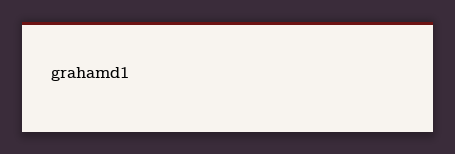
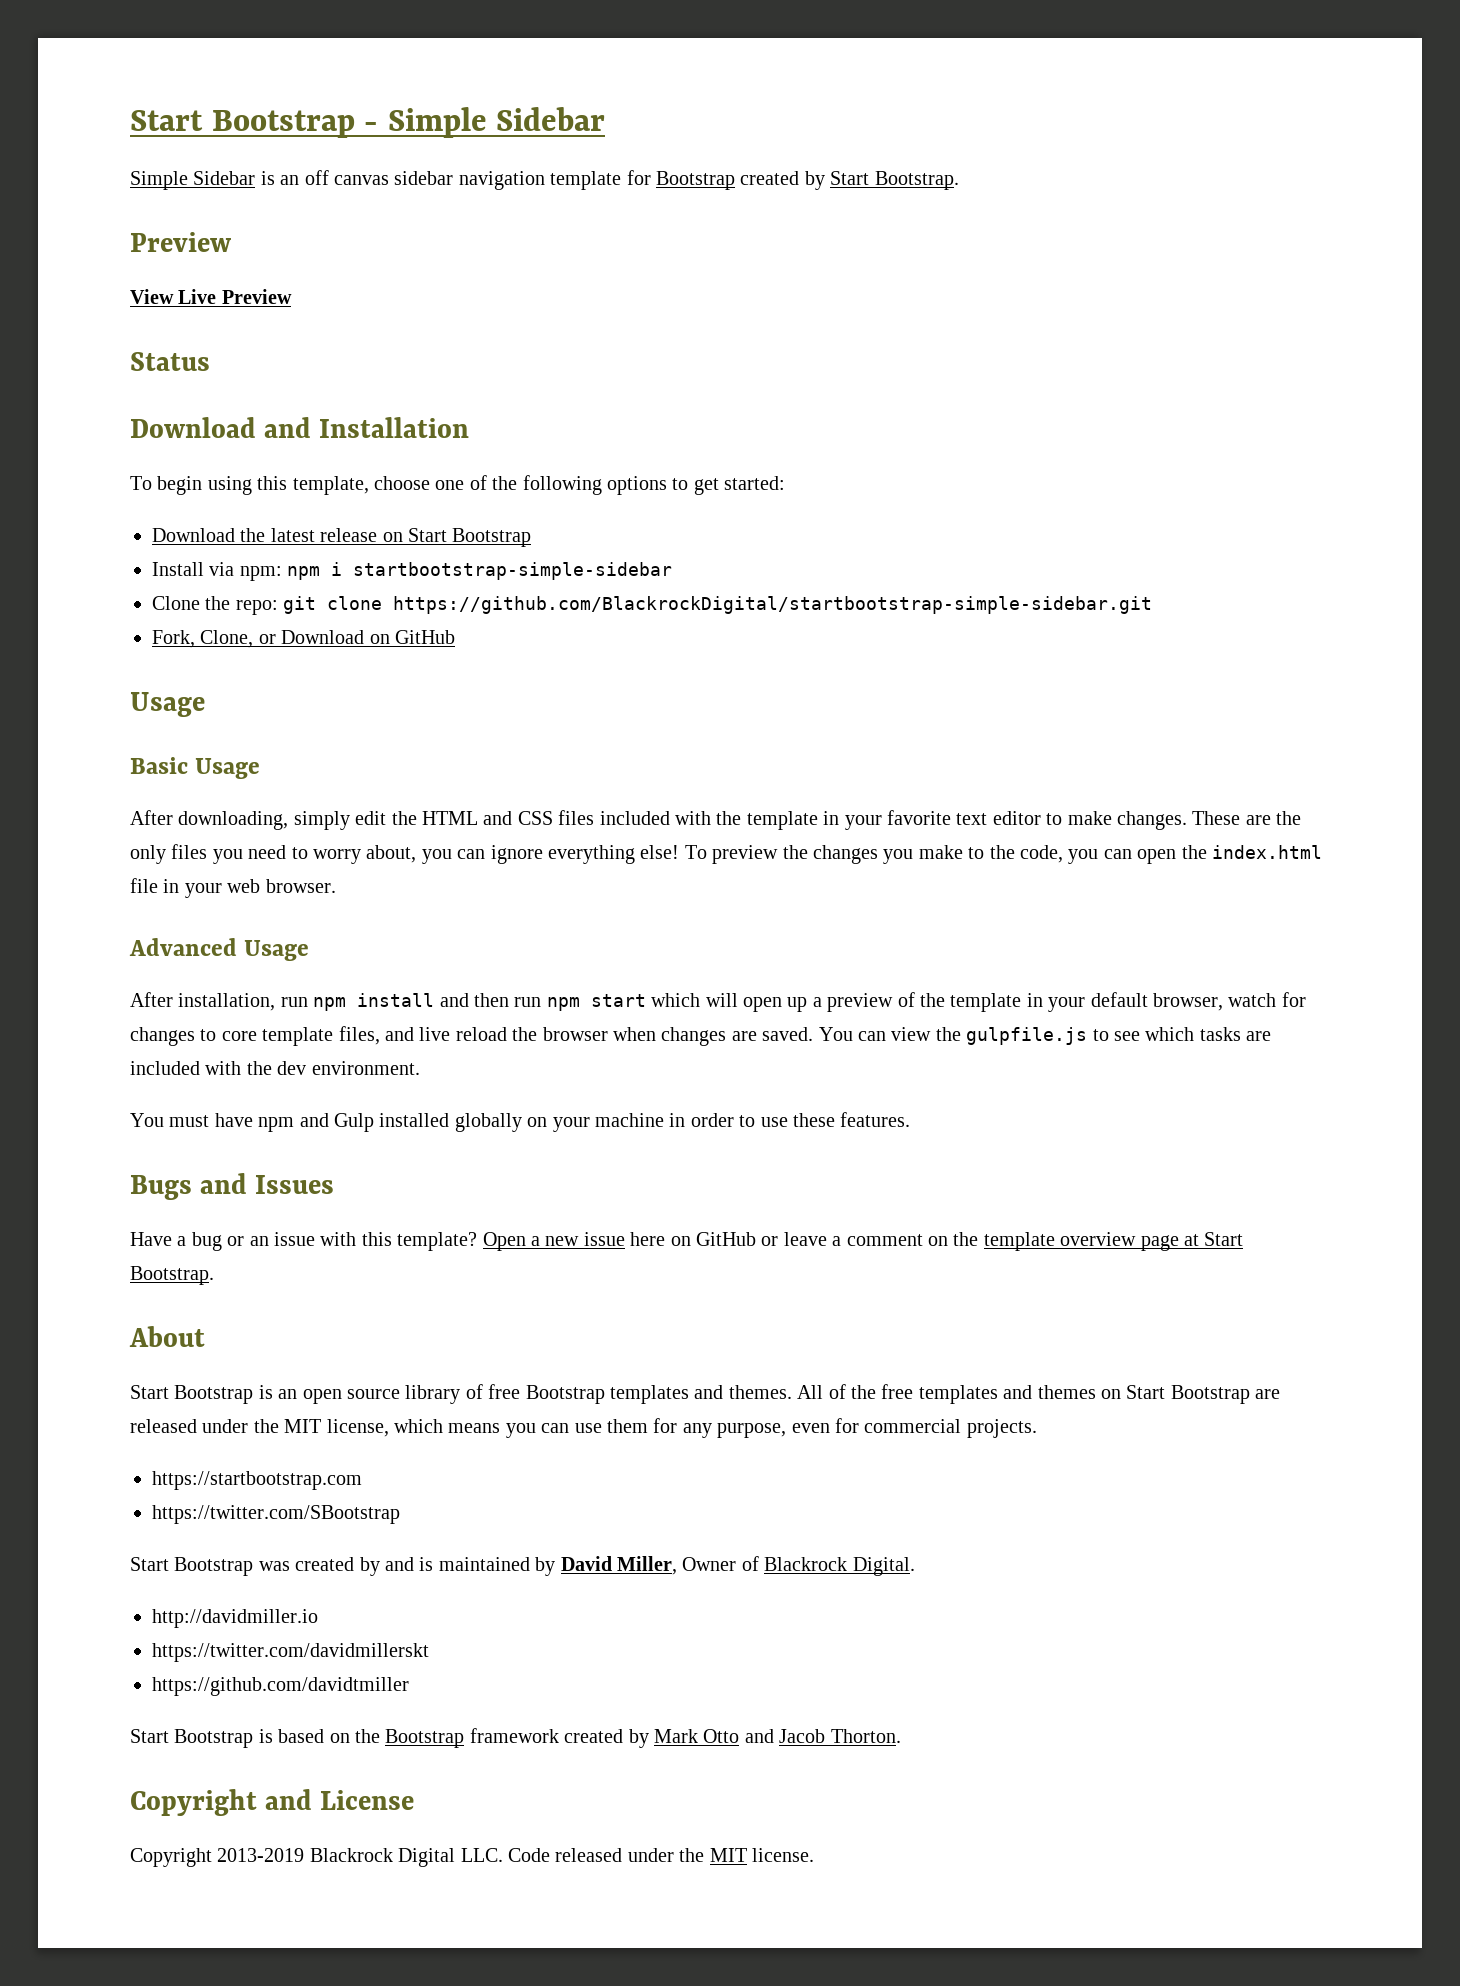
- grahamd1
+ Start Bootstrap - Simple Sidebar
+ Simple Sidebar is an off canvas sidebar navigation template for Bootstrap created by Start Bootstrap.
+ Preview
+ View Live Preview
+ Status
+ Download and Installation
+ To begin using this template, choose one of the following options to get started:
+ Download the latest release on Start Bootstrap
+ Install via npm: npm i startbootstrap-simple-sidebar
+ Clone the repo: git clone https://github.com/BlackrockDigital/startbootstrap-simple-sidebar.git
+ Fork, Clone, or Download on GitHub
+ Usage
+ Basic Usage
+ After downloading, simply edit the HTML and CSS files included with the template in your favorite text editor to make changes. These are the only files you need to worry about, you can ignore everything else! To preview the changes you make to the code, you can open the index.html file in your web browser.
+ Advanced Usage
+ After installation, run npm install and then run npm start which will open up a preview of the template in your default browser, watch for changes to core template files, and live reload the browser when changes are saved. You can view the gulpfile.js to see which tasks are included with the dev environment.
+ You must have npm and Gulp installed globally on your machine in order to use these features.
+ Bugs and Issues
+ Have a bug or an issue with this template? Open a new issue here on GitHub or leave a comment on the template overview page at Start Bootstrap.
+ About
+ Start Bootstrap is an open source library of free Bootstrap templates and themes. All of the free templates and themes on Start Bootstrap are released under the MIT license, which means you can use them for any purpose, even for commercial projects.
+ https://startbootstrap.com
+ https://twitter.com/SBootstrap
+ Start Bootstrap was created by and is maintained by David Miller, Owner of Blackrock Digital.
+ http://davidmiller.io
+ https://twitter.com/davidmillerskt
+ https://github.com/davidtmiller
+ Start Bootstrap is based on the Bootstrap framework created by Mark Otto and Jacob Thorton.
+ Copyright and License
+ Copyright 2013-2019 Blackrock Digital LLC. Code released under the MIT license.

